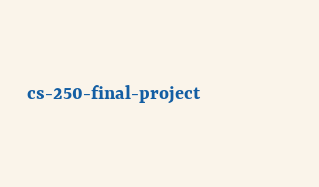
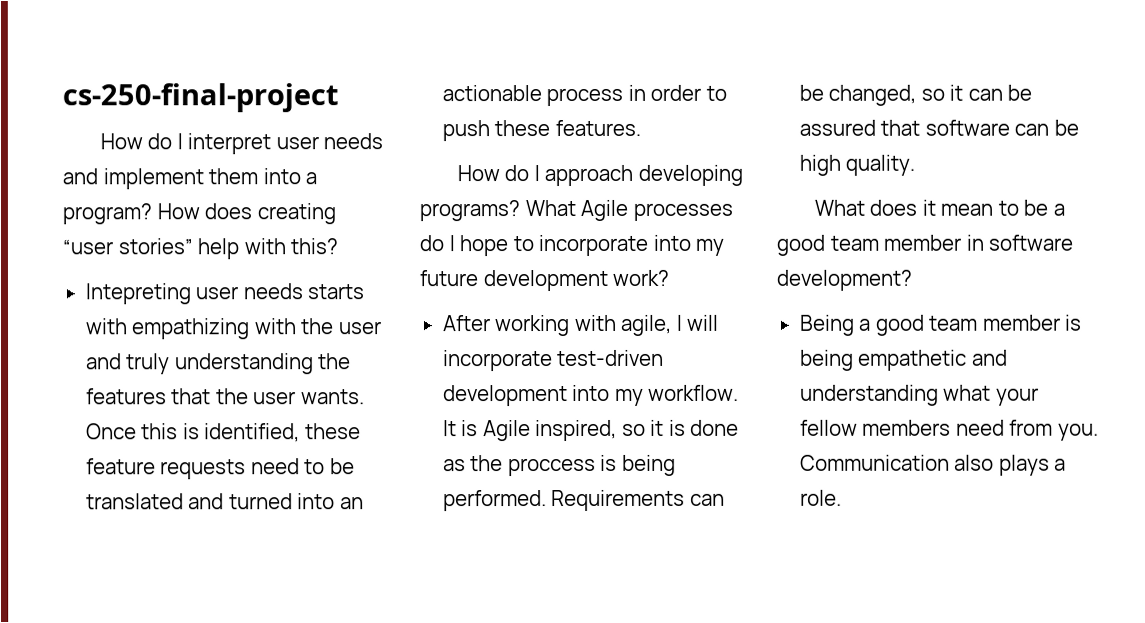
+ How do I interpret user needs and implement them into a program? How does creating “user stories” help with this?
+ Intepreting user needs starts with empathizing with the user and truly understanding the features that the user wants. Once this is identified, these feature requests need to be translated and turned into an actionable process in order to push these features.
+ How do I approach developing programs? What Agile processes do I hope to incorporate into my future development work?
+ After working with agile, I will incorporate test-driven development into my workflow. It is Agile inspired, so it is done as the proccess is being performed. Requirements can be changed, so it can be assured that software can be high quality.
+ What does it mean to be a good team member in software development?
+ Being a good team member is being empathetic and understanding what your fellow members need from you. Communication also plays a role.

